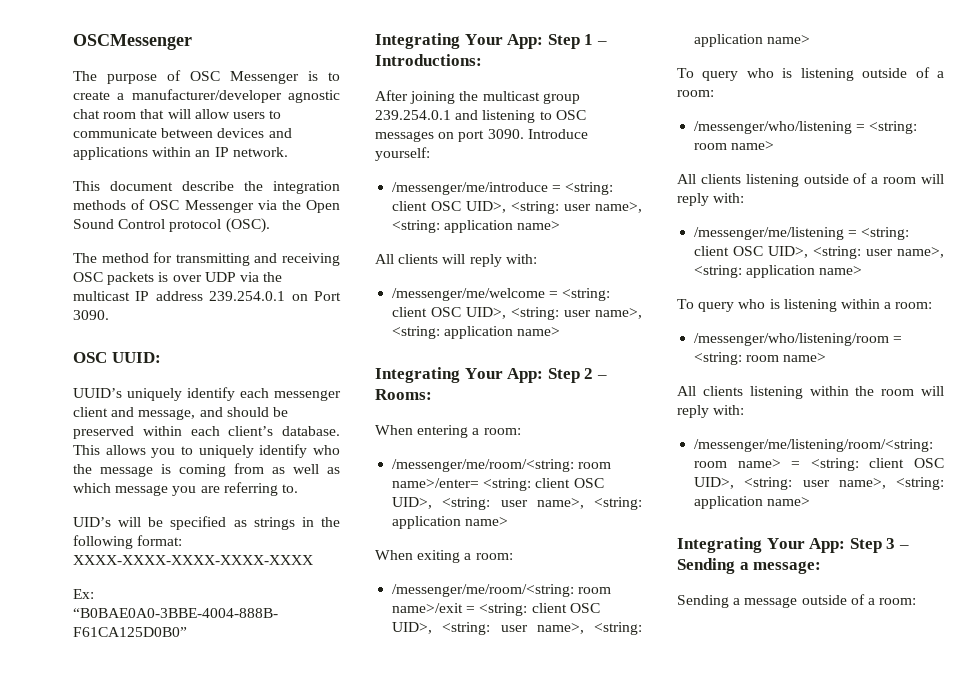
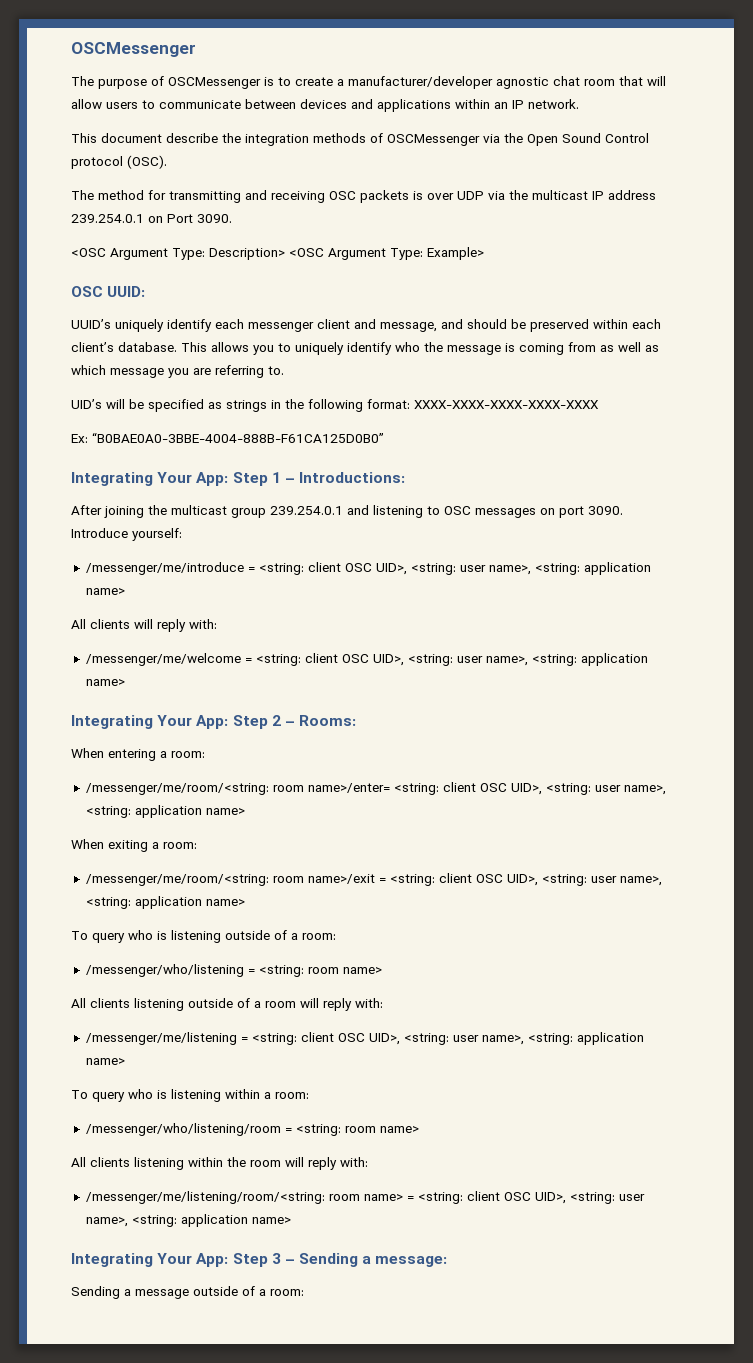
- The purpose of OSC Messenger is to create a manufacturer/developer agnostic chat room that will allow users to communicate between devices and applications within an IP network.
+ The purpose of OSCMessenger is to create a manufacturer/developer agnostic chat room that will allow users to communicate between devices and applications within an IP network.
- This document describe the integration methods of OSC Messenger via the Open Sound Control protocol (OSC).
+ This document describe the integration methods of OSCMessenger via the Open Sound Control protocol (OSC).
+ <OSC Argument Type: Description> <OSC Argument Type: Example>

